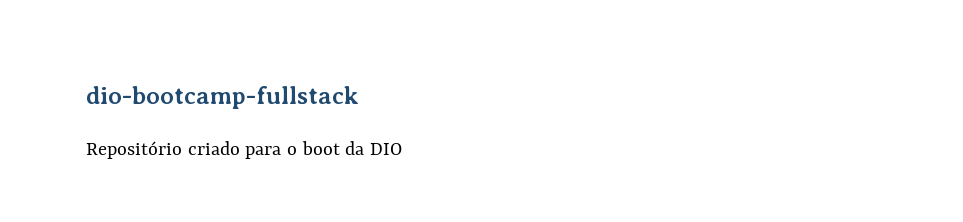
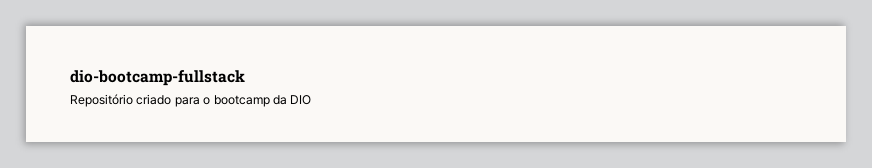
- Repositório criado para o boot da DIO
+ Repositório criado para o bootcamp da DIO

